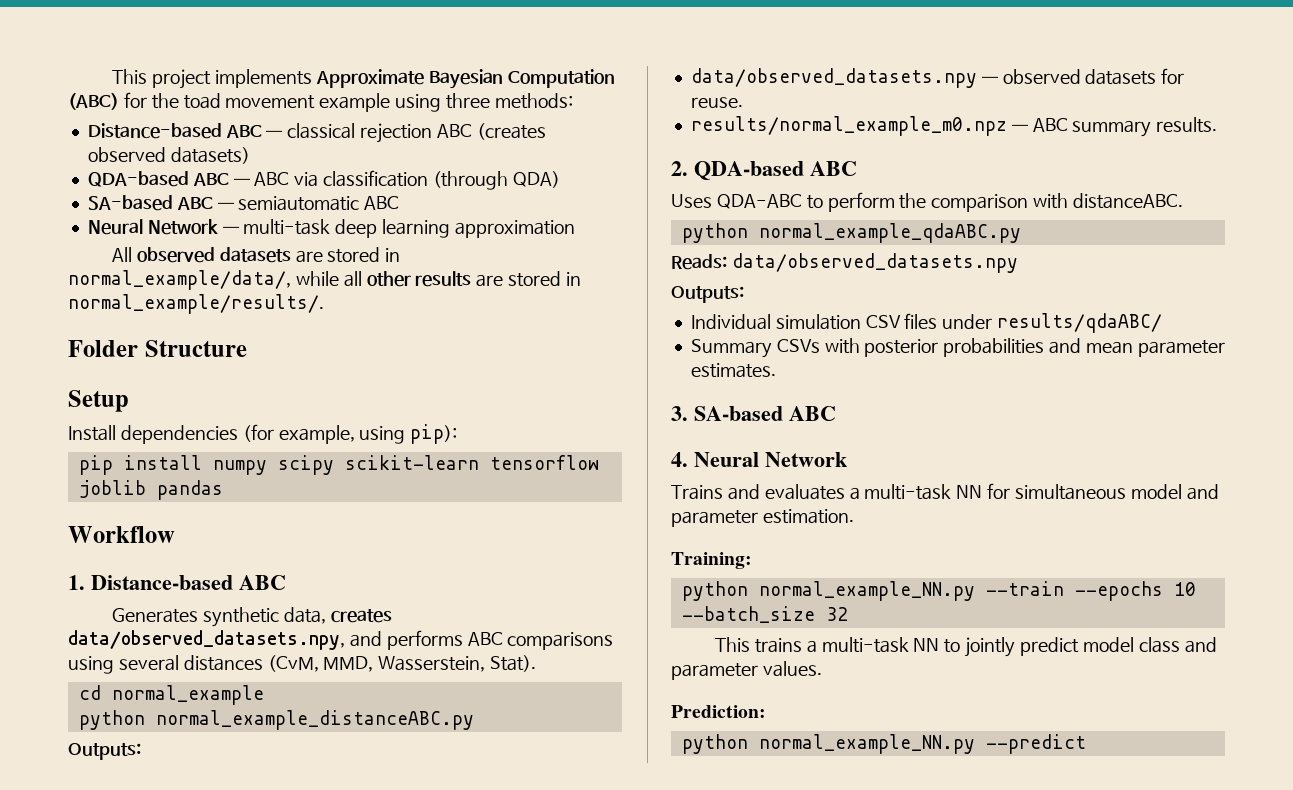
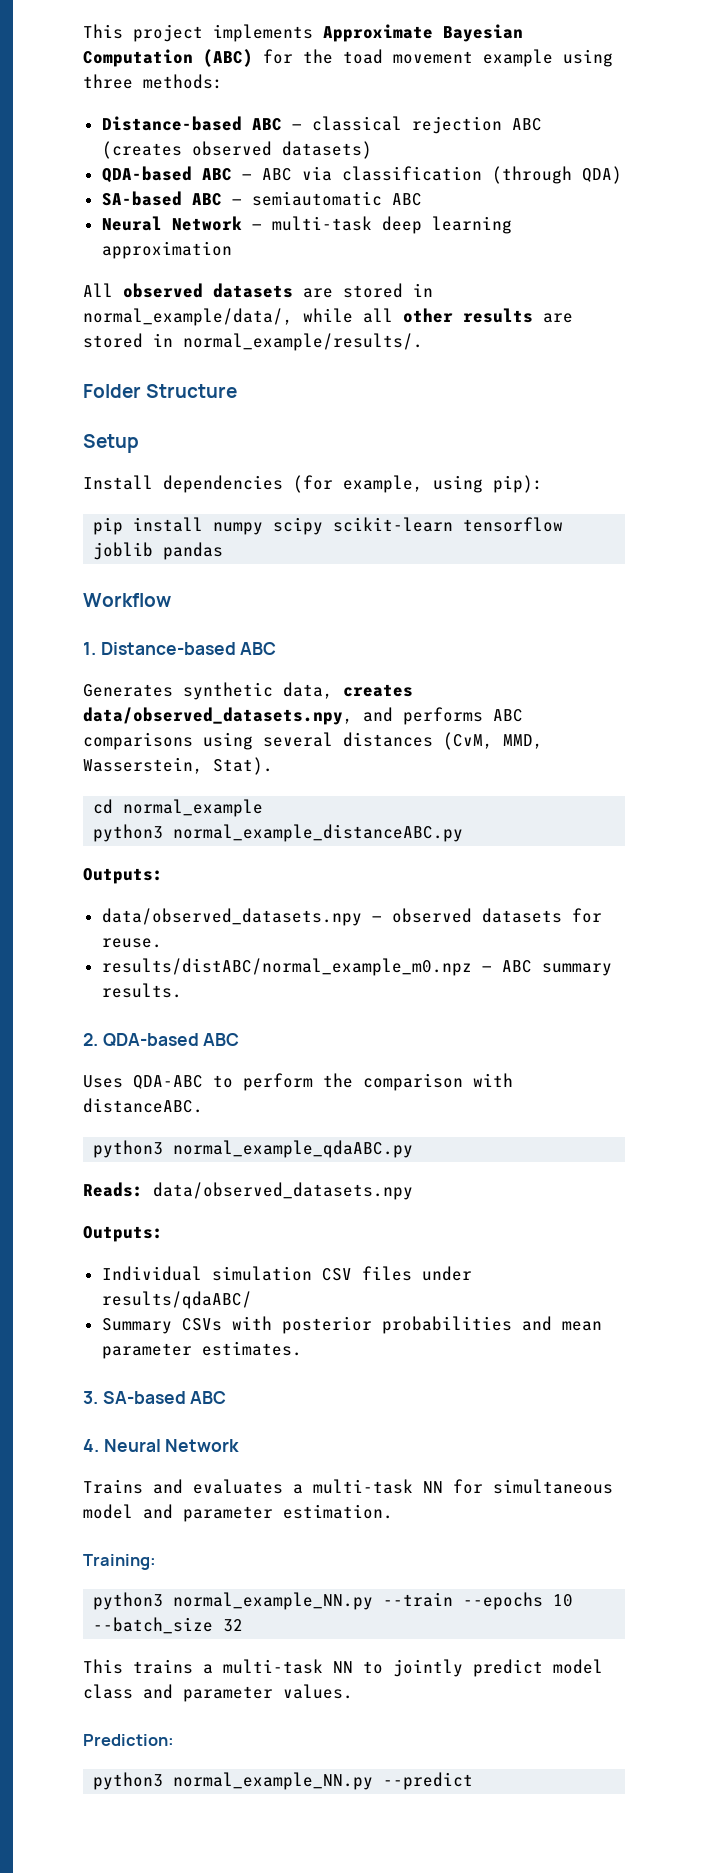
- python normal_example_distanceABC.py
+ python3 normal_example_distanceABC.py
- results/normal_example_m0.npz — ABC summary results.
+ results/distABC/normal_example_m0.npz — ABC summary results.
- python normal_example_qdaABC.py
+ python3 normal_example_qdaABC.py
- python normal_example_NN.py --train --epochs 10 --batch_size 32
+ python3 normal_example_NN.py --train --epochs 10 --batch_size 32
- python normal_example_NN.py --predict
+ python3 normal_example_NN.py --predict

